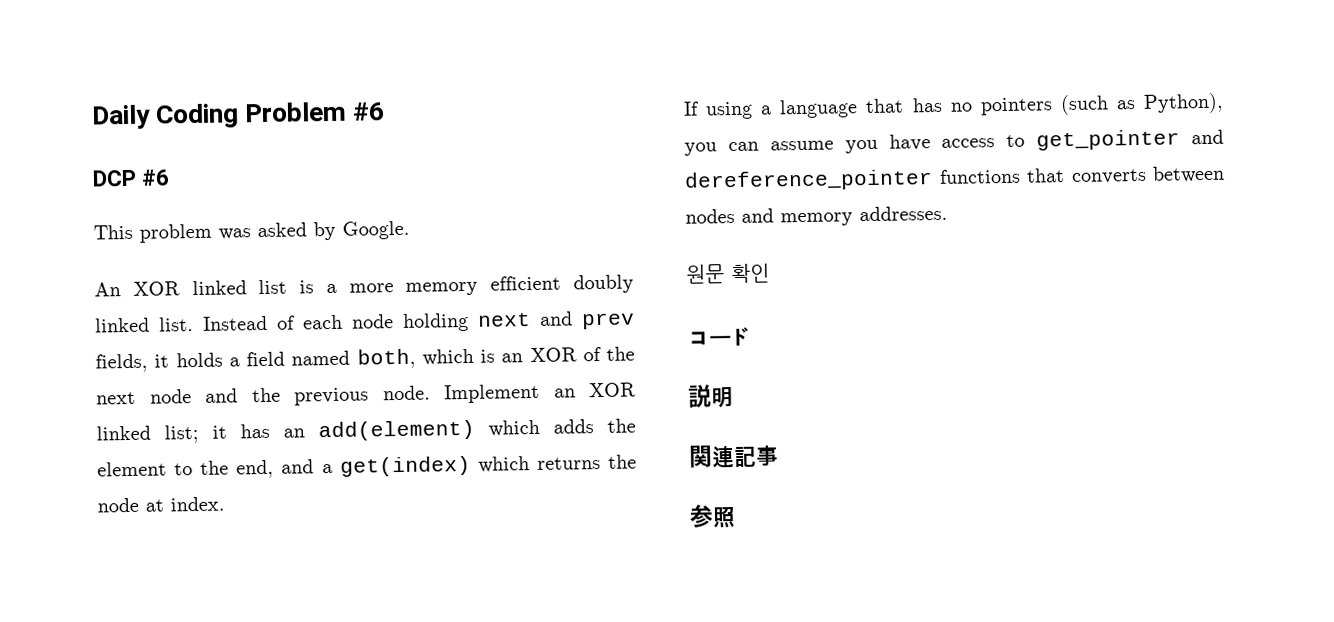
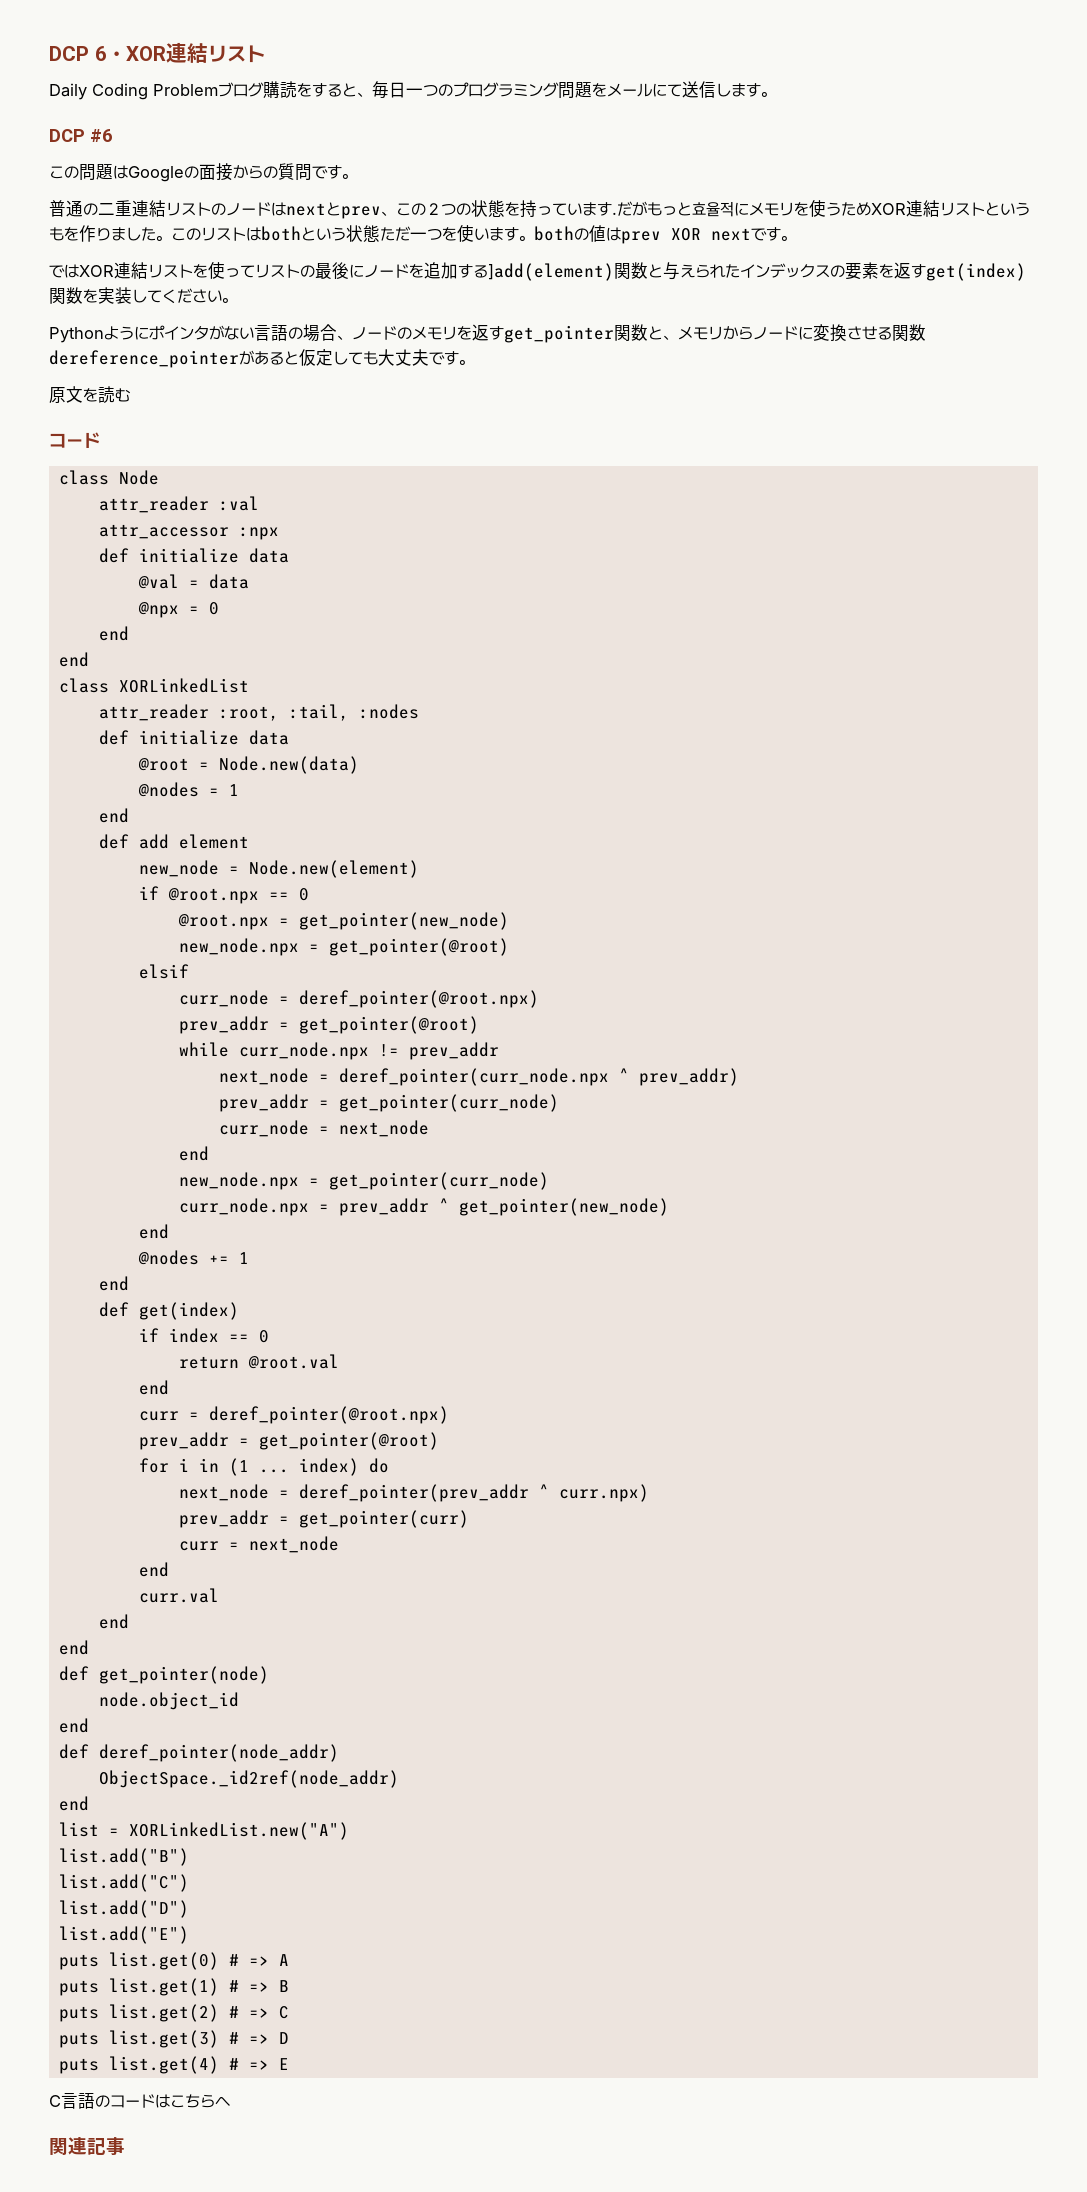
- Daily Coding Problem #6
+ DCP 6・XOR連結リスト
+ Daily Coding Problemブログ購読をすると、毎日一つのプログラミング問題をメールにて送信します。
  DCP #6
- This problem was asked by Google.
- An XOR linked list is a more memory efficient doubly linked list. Instead of each node holding next and prev fields, it holds a field named both, which is an XOR of the next node and the previous node. Implement an XOR linked list; it has an add(element) which adds the element to the end, and a get(index) which returns the node at index.
- If using a language that has no pointers (such as Python), you can assume you have access to get_pointer and dereference_pointer functions that converts between nodes and memory addresses.
- 원문 확인
+ この問題はGoogleの面接からの質問です。
+ 普通の二重連結リストのノードはnextとprev、この２つの状態を持っています.だがもっと효율적にメモリを使うためXOR連結リストというもを作りました。このリストはbothという状態ただ一つを使います。bothの値はprev XOR nextです。
+ ではXOR連結リストを使ってリストの最後にノードを追加する]add(element)関数と与えられたインデックスの要素を返すget(index)関数を実装してください。
+ Pythonようにポインタがない言語の場合、ノードのメモリを返すget_pointer関数と、メモリからノードに変換させる関数dereference_pointerがあると仮定しても大丈夫です。
+ 原文を読む
  コード
- 説明
+ class Node
+ attr_reader :val
+ attr_accessor :npx
+ def initialize data
+ @val = data
+ @npx = 0
+ end
+ end
+ class XORLinkedList
+ attr_reader :root, :tail, :nodes
+ def initialize data
+ @root = Node.new(data)
+ @nodes = 1
+ end
+ def add element
+ new_node = Node.new(element)
+ if @root.npx == 0
+ @root.npx = get_pointer(new_node)
+ new_node.npx = get_pointer(@root)
+ elsif
+ curr_node = deref_pointer(@root.npx)
+ prev_addr = get_pointer(@root)
+ while curr_node.npx != prev_addr
+ next_node = deref_pointer(curr_node.npx ^ prev_addr)
+ prev_addr = get_pointer(curr_node)
+ curr_node = next_node
+ end
+ new_node.npx = get_pointer(curr_node)
+ curr_node.npx = prev_addr ^ get_pointer(new_node)
+ end
+ @nodes += 1
+ end
+ def get(index)
+ if index == 0
+ return @root.val
+ end
+ curr = deref_pointer(@root.npx)
+ prev_addr = get_pointer(@root)
+ for i in (1 ... index) do
+ next_node = deref_pointer(prev_addr ^ curr.npx)
+ prev_addr = get_pointer(curr)
+ curr = next_node
+ end
+ curr.val
+ end
+ end
+ def get_pointer(node)
+ node.object_id
+ end
+ def deref_pointer(node_addr)
+ ObjectSpace._id2ref(node_addr)
+ end
+ list = XORLinkedList.new("A")
+ list.add("B")
+ list.add("C")
+ list.add("D")
+ list.add("E")
+ puts list.get(0) # => A
+ puts list.get(1) # => B
+ puts list.get(2) # => C
+ puts list.get(3) # => D
+ puts list.get(4) # => E
+ C言語のコードはこちらへ
- 参照

